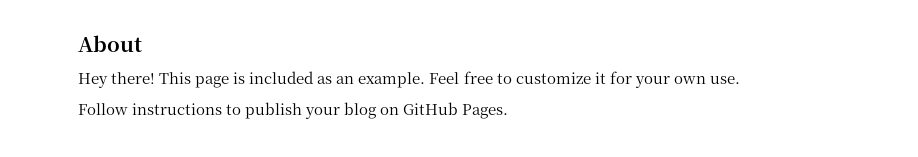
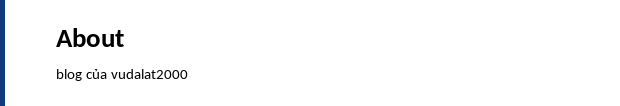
- Hey there! This page is included as an example. Feel free to customize it for your own use.
- Follow instructions to publish your blog on GitHub Pages.
+ blog của vudalat2000

